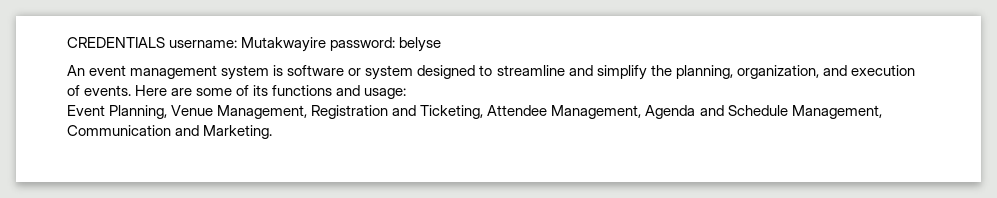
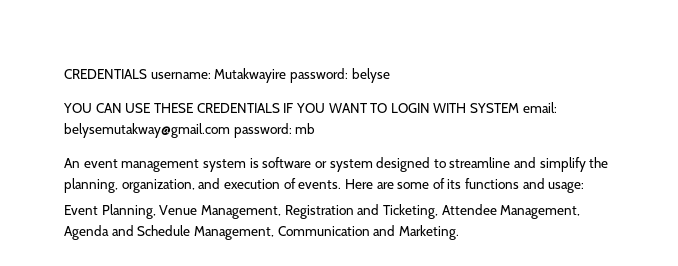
+ YOU CAN USE THESE CREDENTIALS IF YOU WANT TO LOGIN WITH SYSTEM email: belysemutakway@gmail.com password: mb

